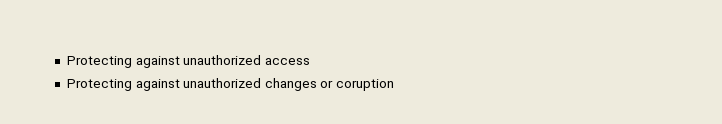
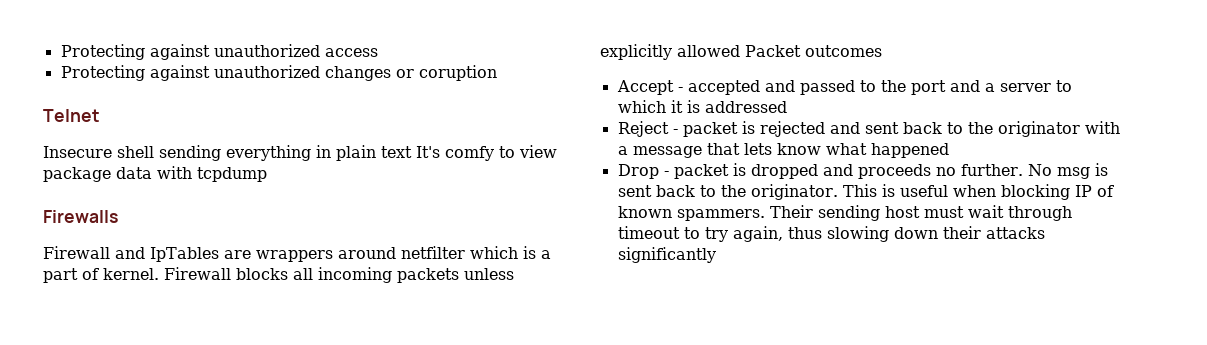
+ Telnet
+ Insecure shell sending everything in plain text It's comfy to view package data with tcpdump
+ Firewalls
+ Firewall and IpTables are wrappers around netfilter which is a part of kernel. Firewall blocks all incoming packets unless explicitly allowed Packet outcomes
+ Accept - accepted and passed to the port and a server to which it is addressed
+ Reject - packet is rejected and sent back to the originator with a message that lets know what happened
+ Drop - packet is dropped and proceeds no further. No msg is sent back to the originator. This is useful when blocking IP of known spammers. Their sending host must wait through timeout to try again, thus slowing down their attacks significantly

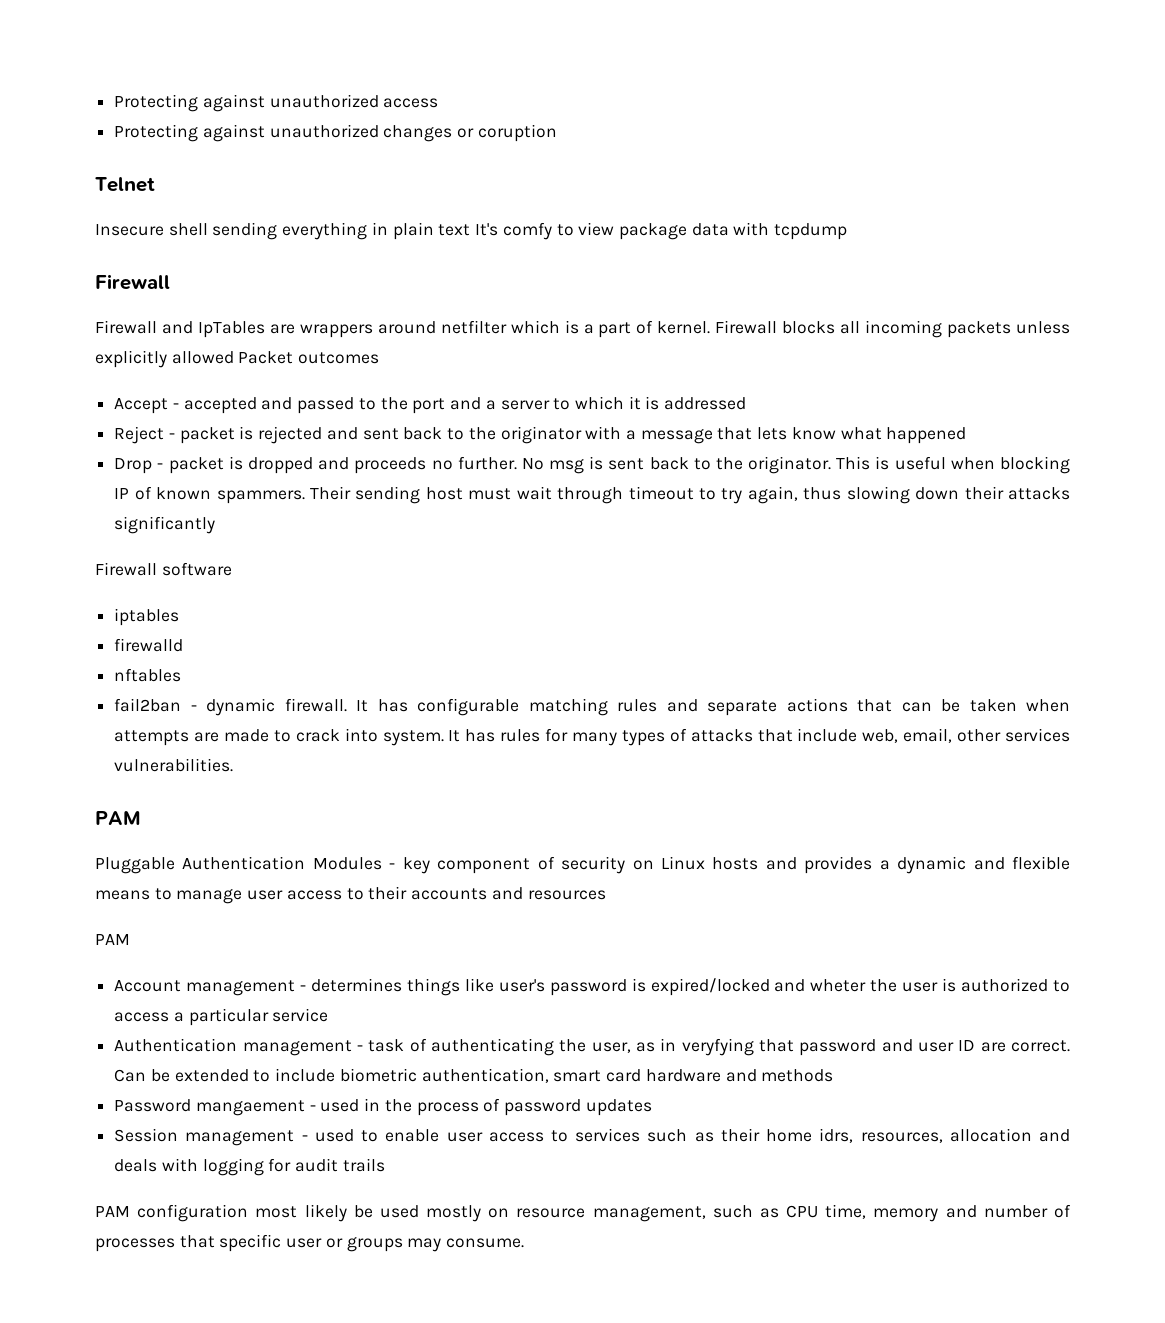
  Insecure shell sending everything in plain text It's comfy to view package data with tcpdump
- Firewalls
+ Firewall
+ Firewall software
+ iptables
+ firewalld
+ nftables
+ fail2ban - dynamic firewall. It has configurable matching rules and separate actions that can be taken when attempts are made to crack into system. It has rules for many types of attacks that include web, email, other services vulnerabilities.
+ PAM
+ Pluggable Authentication Modules - key component of security on Linux hosts and provides a dynamic and flexible means to manage user access to their accounts and resources
+ PAM
+ Account management - determines things like user's password is expired/locked and wheter the user is authorized to access a particular service
+ Authentication management - task of authenticating the user, as in veryfying that password and user ID are correct. Can be extended to include biometric authentication, smart card hardware and methods
+ Password mangaement - used in the process of password updates
+ Session management - used to enable user access to services such as their home idrs, resources, allocation and deals with logging for audit trails
+ PAM configuration most likely be used mostly on resource management, such as CPU time, memory and number of processes that specific user or groups may consume.

